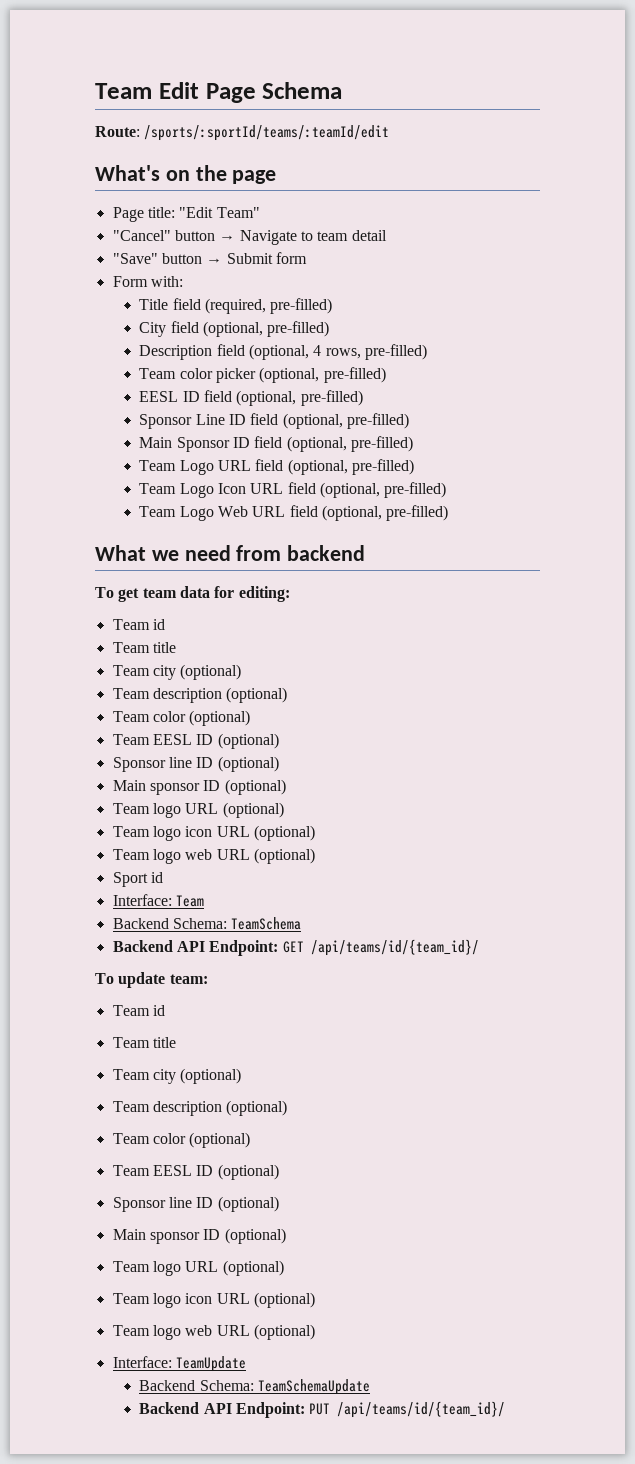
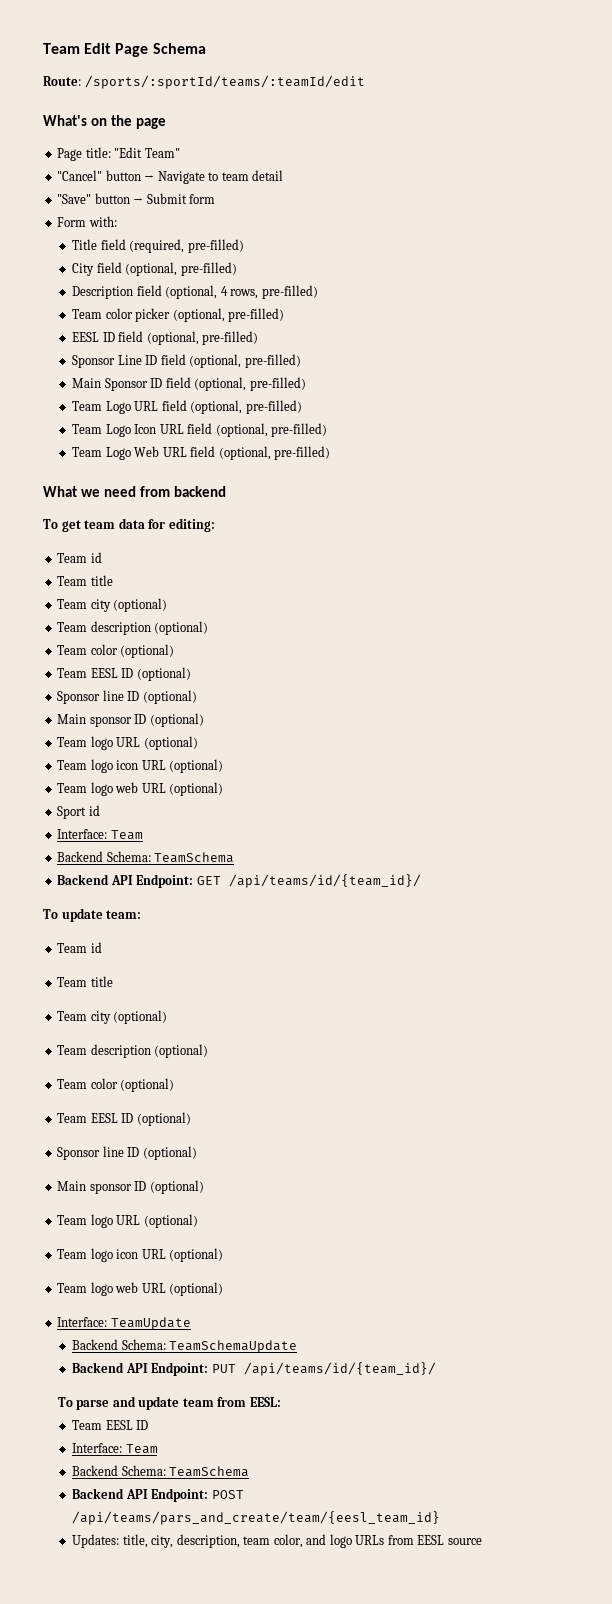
+ To parse and update team from EESL:
+ Team EESL ID
+ Interface: Team
+ Backend Schema: TeamSchema
+ Backend API Endpoint: POST /api/teams/pars_and_create/team/{eesl_team_id}
+ Updates: title, city, description, team color, and logo URLs from EESL source

